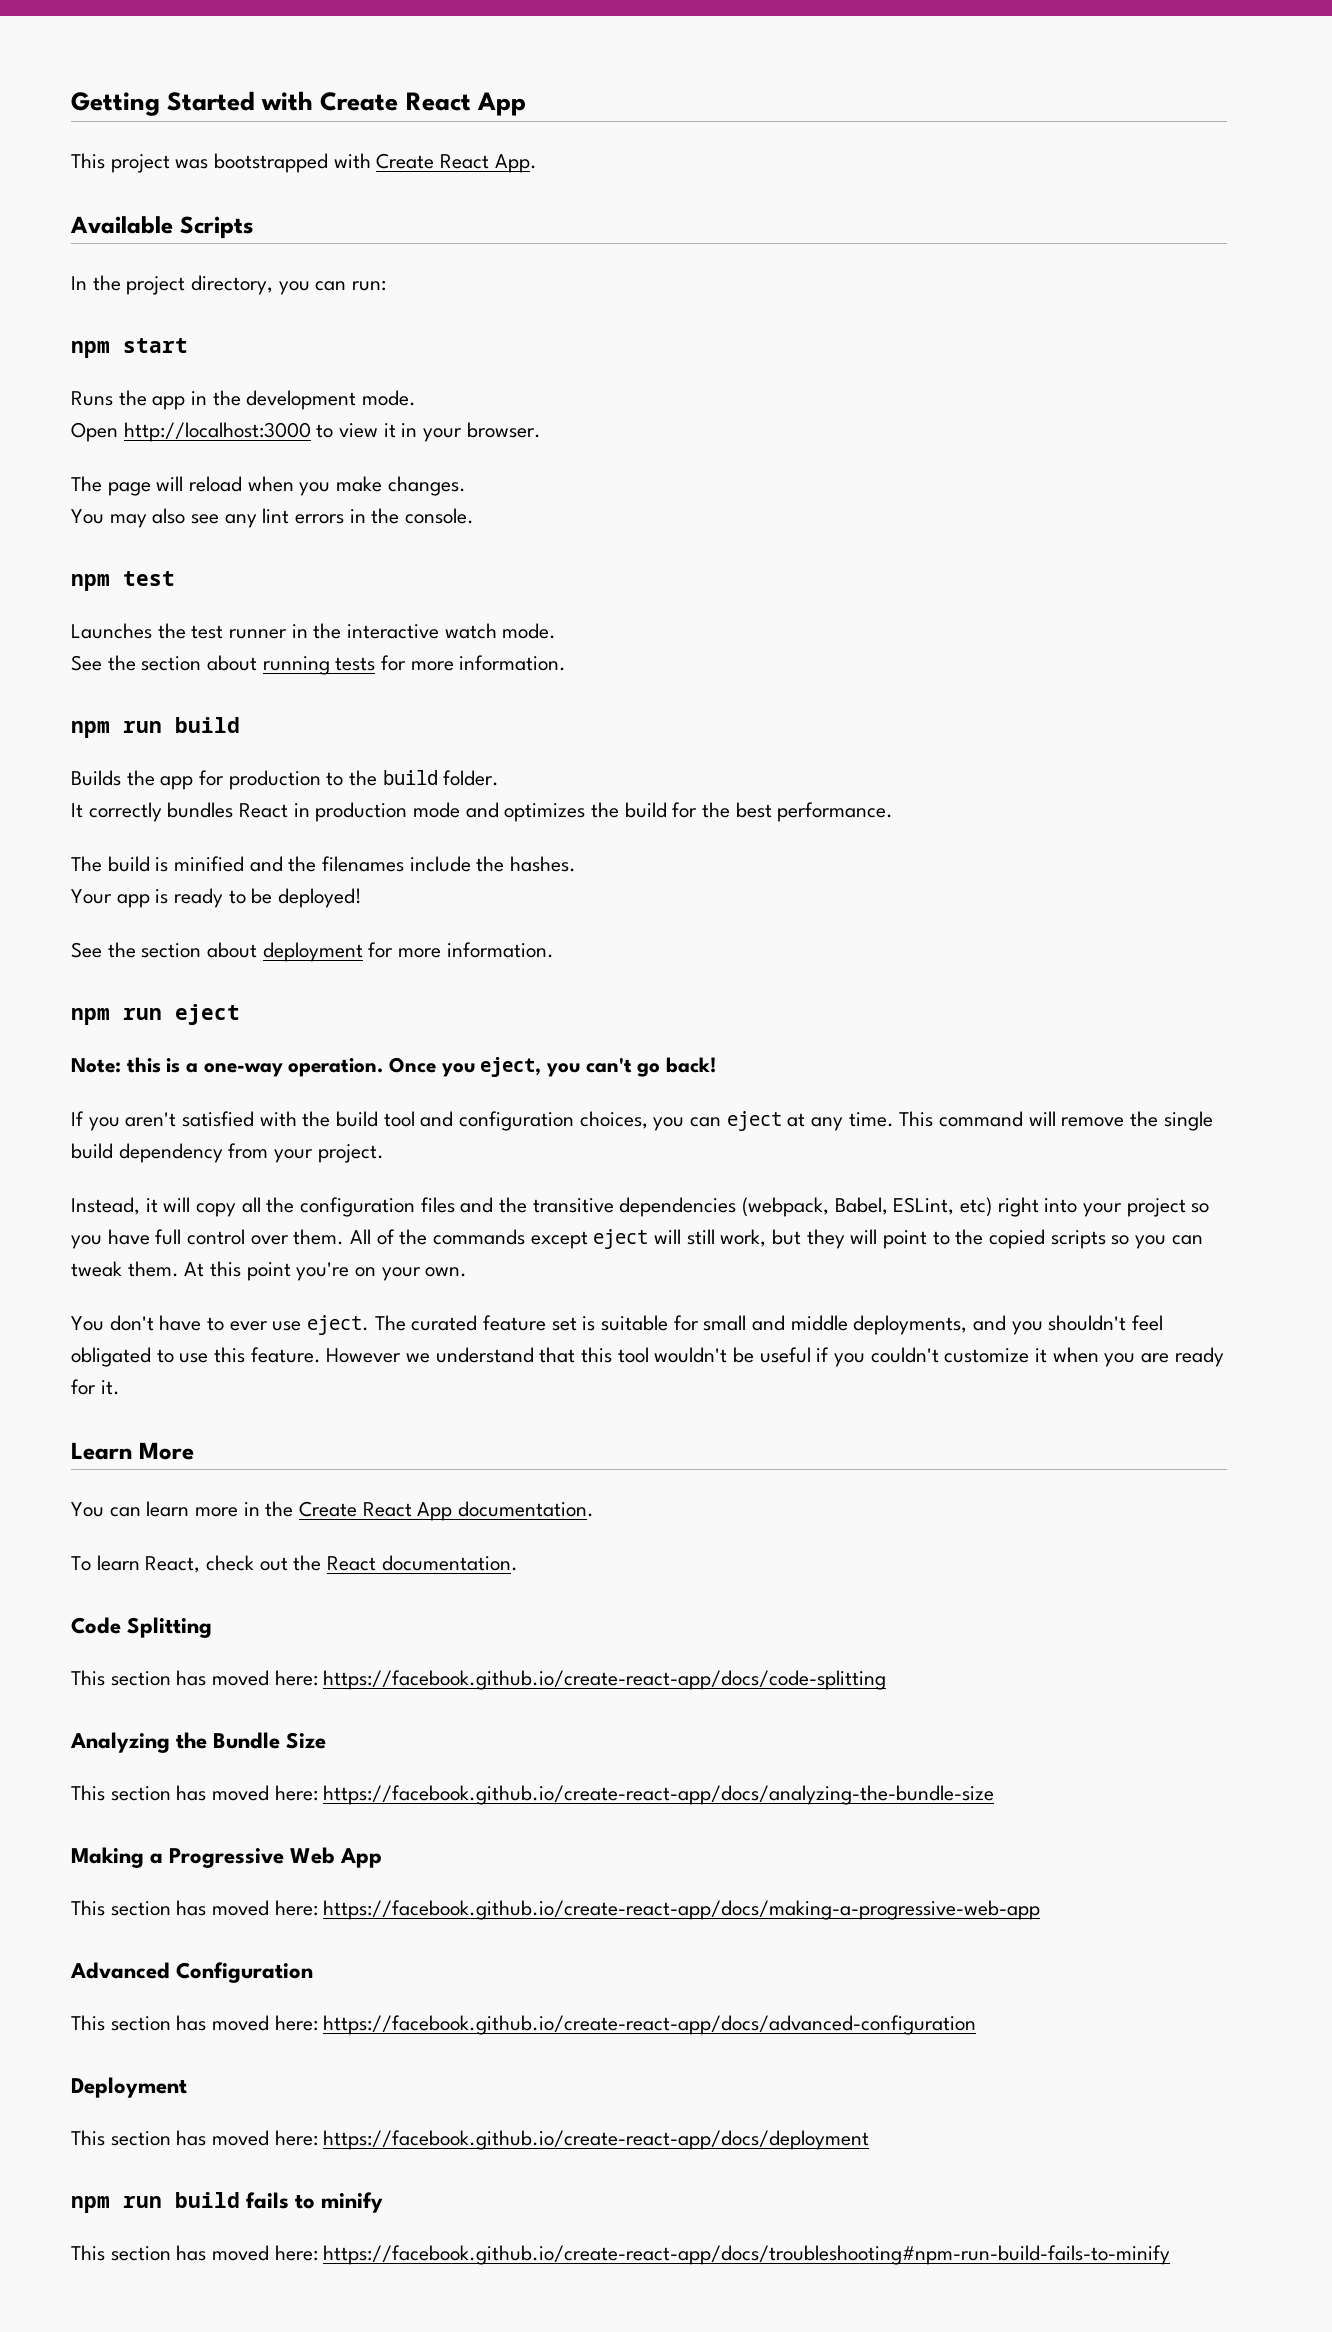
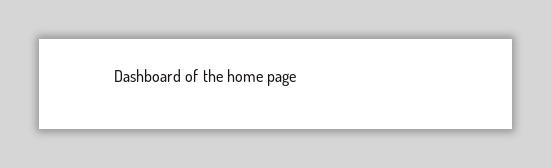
- Getting Started with Create React App
- This project was bootstrapped with Create React App.
- Available Scripts
- In the project directory, you can run:
- npm start
- Runs the app in the development mode.
- Open http://localhost:3000 to view it in your browser.
- The page will reload when you make changes.
- You may also see any lint errors in the console.
- npm test
- Launches the test runner in the interactive watch mode.
- See the section about running tests for more information.
- npm run build
- Builds the app for production to the build folder.
- It correctly bundles React in production mode and optimizes the build for the best performance.
- The build is minified and the filenames include the hashes.
- Your app is ready to be deployed!
- See the section about deployment for more information.
- npm run eject
- Note: this is a one-way operation. Once you eject, you can't go back!
- If you aren't satisfied with the build tool and configuration choices, you can eject at any time. This command will remove the single build dependency from your project.
- Instead, it will copy all the configuration files and the transitive dependencies (webpack, Babel, ESLint, etc) right into your project so you have full control over them. All of the commands except eject will still work, but they will point to the copied scripts so you can tweak them. At this point you're on your own.
- You don't have to ever use eject. The curated feature set is suitable for small and middle deployments, and you shouldn't feel obligated to use this feature. However we understand that this tool wouldn't be useful if you couldn't customize it when you are ready for it.
- Learn More
- You can learn more in the Create React App documentation.
- To learn React, check out the React documentation.
- Code Splitting
- This section has moved here: https://facebook.github.io/create-react-app/docs/code-splitting
- Analyzing the Bundle Size
- This section has moved here: https://facebook.github.io/create-react-app/docs/analyzing-the-bundle-size
- Making a Progressive Web App
- This section has moved here: https://facebook.github.io/create-react-app/docs/making-a-progressive-web-app
- Advanced Configuration
- This section has moved here: https://facebook.github.io/create-react-app/docs/advanced-configuration
- Deployment
- This section has moved here: https://facebook.github.io/create-react-app/docs/deployment
- npm run build fails to minify
- This section has moved here: https://facebook.github.io/create-react-app/docs/troubleshooting#npm-run-build-fails-to-minify
+ Dashboard of the home page

